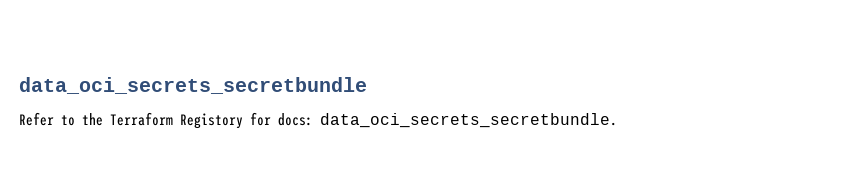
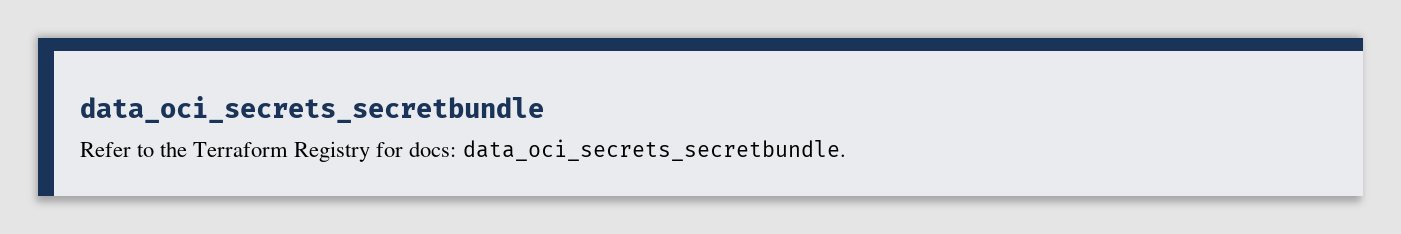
- Refer to the Terraform Registory for docs: data_oci_secrets_secretbundle.
+ Refer to the Terraform Registry for docs: data_oci_secrets_secretbundle.

